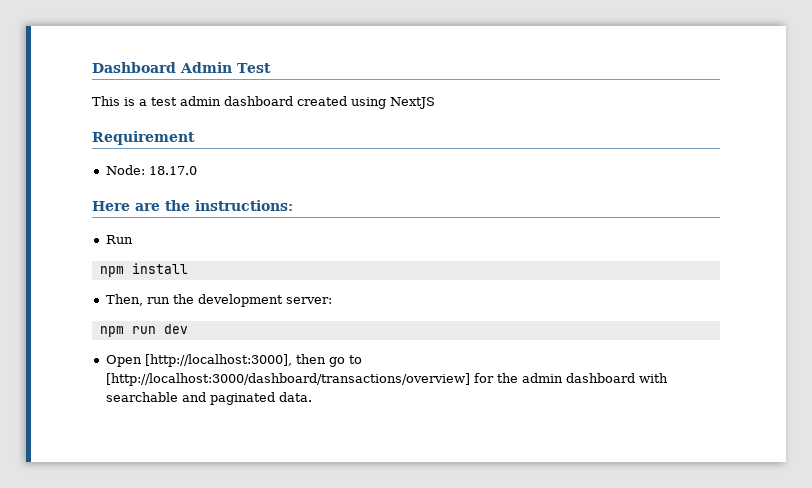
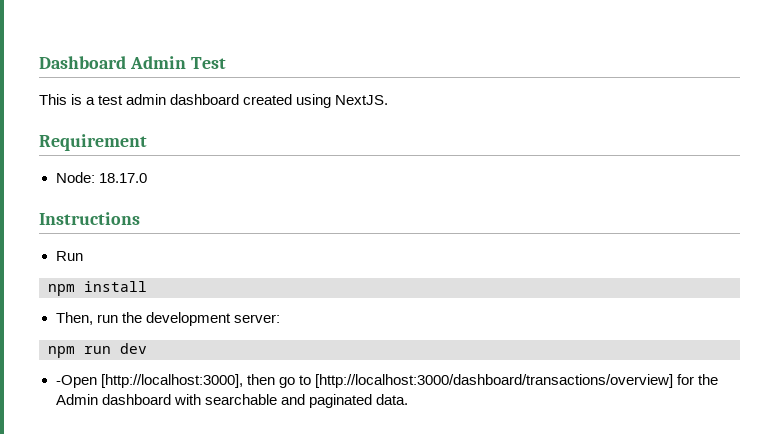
- This is a test admin dashboard created using NextJS
+ This is a test admin dashboard created using NextJS.
- Here are the instructions:
+ Instructions
- Open [http://localhost:3000], then go to [http://localhost:3000/dashboard/transactions/overview] for the admin dashboard with searchable and paginated data.
+ -Open [http://localhost:3000], then go to [http://localhost:3000/dashboard/transactions/overview] for the Admin dashboard with searchable and paginated data.

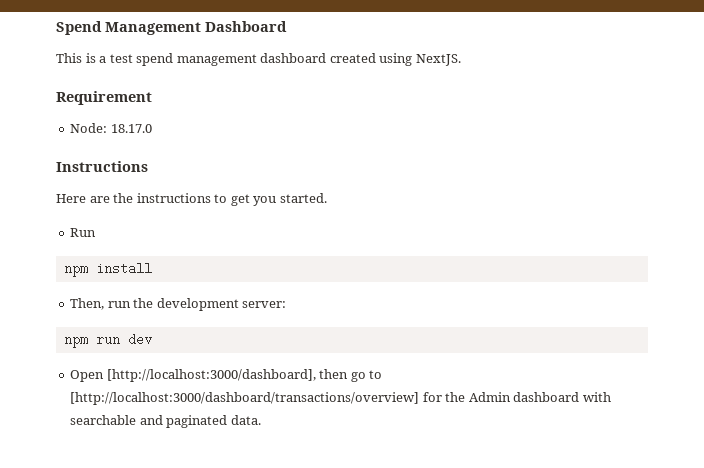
- Dashboard Admin Test
+ Spend Management Dashboard
- This is a test admin dashboard created using NextJS.
+ This is a test spend management dashboard created using NextJS.
+ Here are the instructions to get you started.
- -Open [http://localhost:3000], then go to [http://localhost:3000/dashboard/transactions/overview] for the Admin dashboard with searchable and paginated data.
+ Open [http://localhost:3000/dashboard], then go to [http://localhost:3000/dashboard/transactions/overview] for the Admin dashboard with searchable and paginated data.

